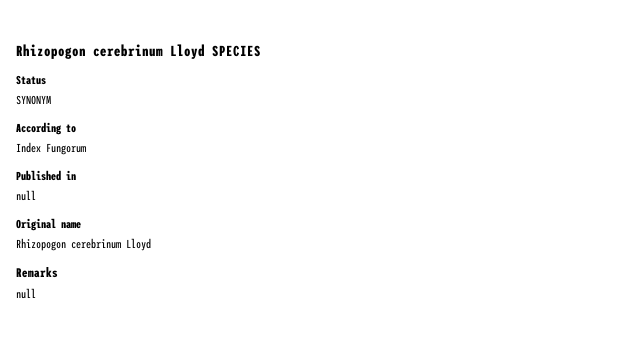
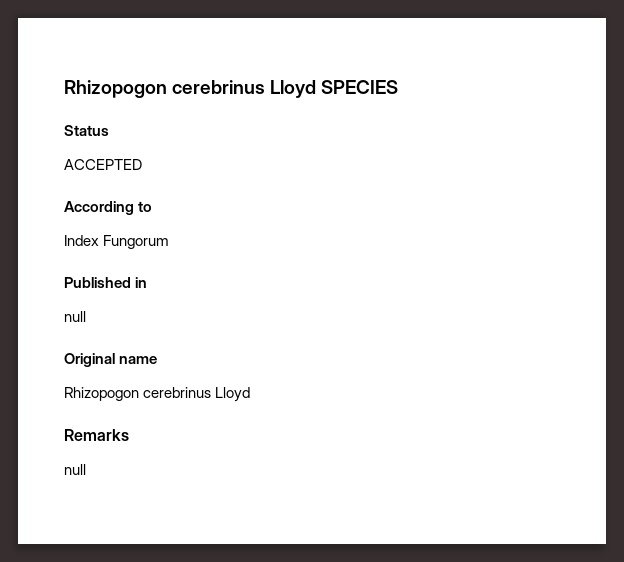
- Rhizopogon cerebrinum Lloyd SPECIES
+ Rhizopogon cerebrinus Lloyd SPECIES
- SYNONYM
+ ACCEPTED
  Original name
- Rhizopogon cerebrinum Lloyd
+ Rhizopogon cerebrinus Lloyd

